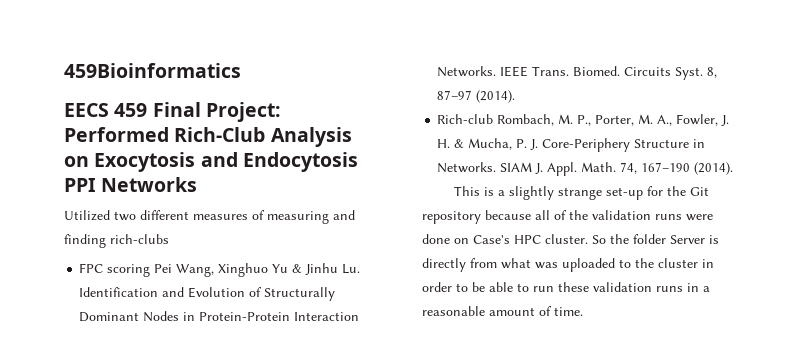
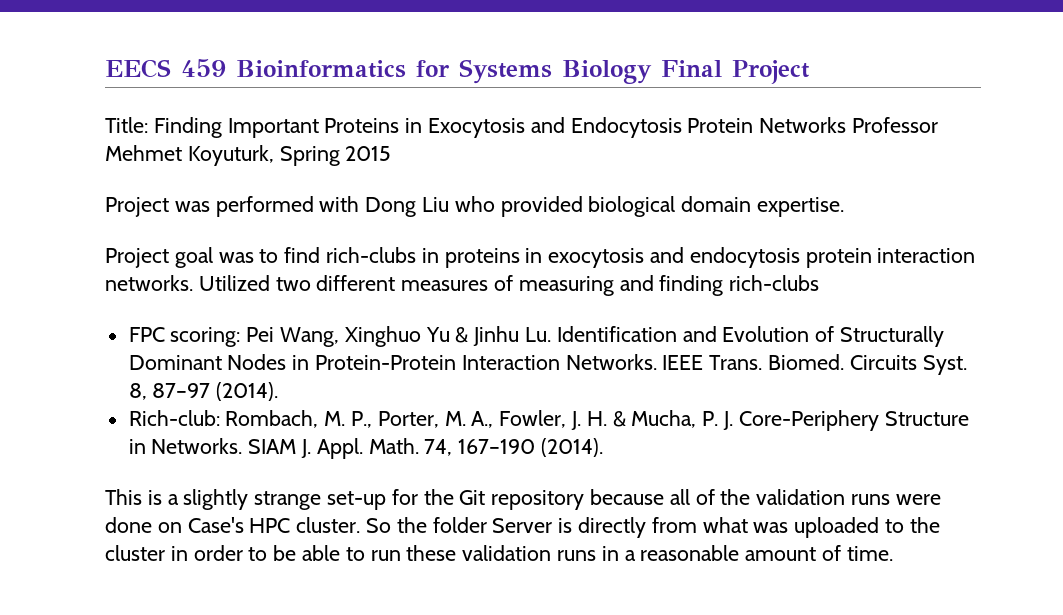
- 459Bioinformatics
- EECS 459 Final Project: Performed Rich-Club Analysis on Exocytosis and Endocytosis PPI Networks
- Utilized two different measures of measuring and finding rich-clubs
+ EECS 459 Bioinformatics for Systems Biology Final Project
+ Title: Finding Important Proteins in Exocytosis and Endocytosis Protein Networks Professor Mehmet Koyuturk, Spring 2015
+ Project was performed with Dong Liu who provided biological domain expertise.
+ Project goal was to find rich-clubs in proteins in exocytosis and endocytosis protein interaction networks. Utilized two different measures of measuring and finding rich-clubs
- FPC scoring Pei Wang, Xinghuo Yu & Jinhu Lu. Identification and Evolution of Structurally Dominant Nodes in Protein-Protein Interaction Networks.
+ FPC scoring: Pei Wang, Xinghuo Yu & Jinhu Lu. Identification and Evolution of Structurally Dominant Nodes in Protein-Protein Interaction Networks.
- Rich-club Rombach, M. P., Porter, M. A., Fowler, J. H. & Mucha, P. J. Core-Periphery Structure in Networks.
+ Rich-club: Rombach, M. P., Porter, M. A., Fowler, J. H. & Mucha, P. J. Core-Periphery Structure in Networks.

